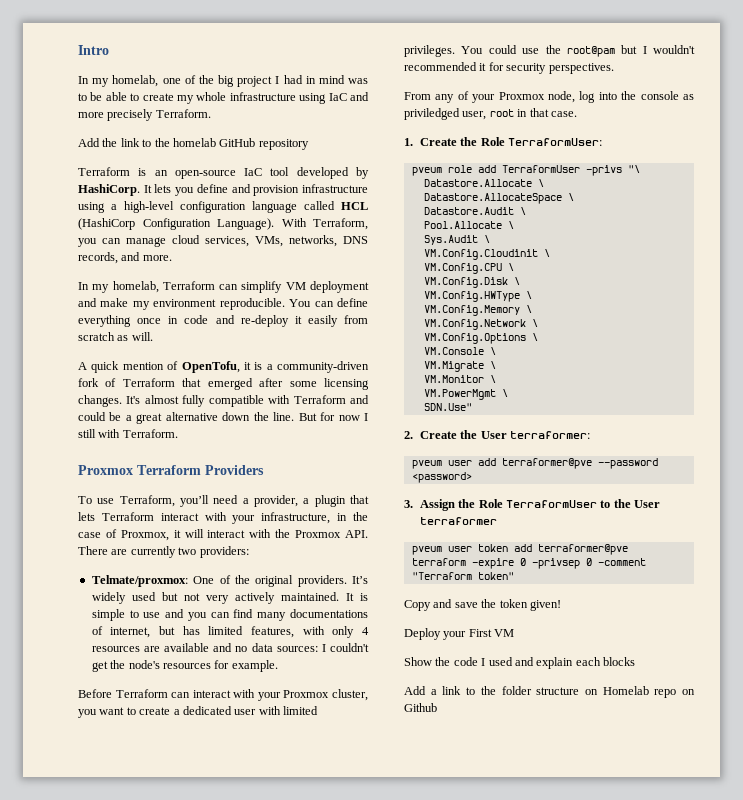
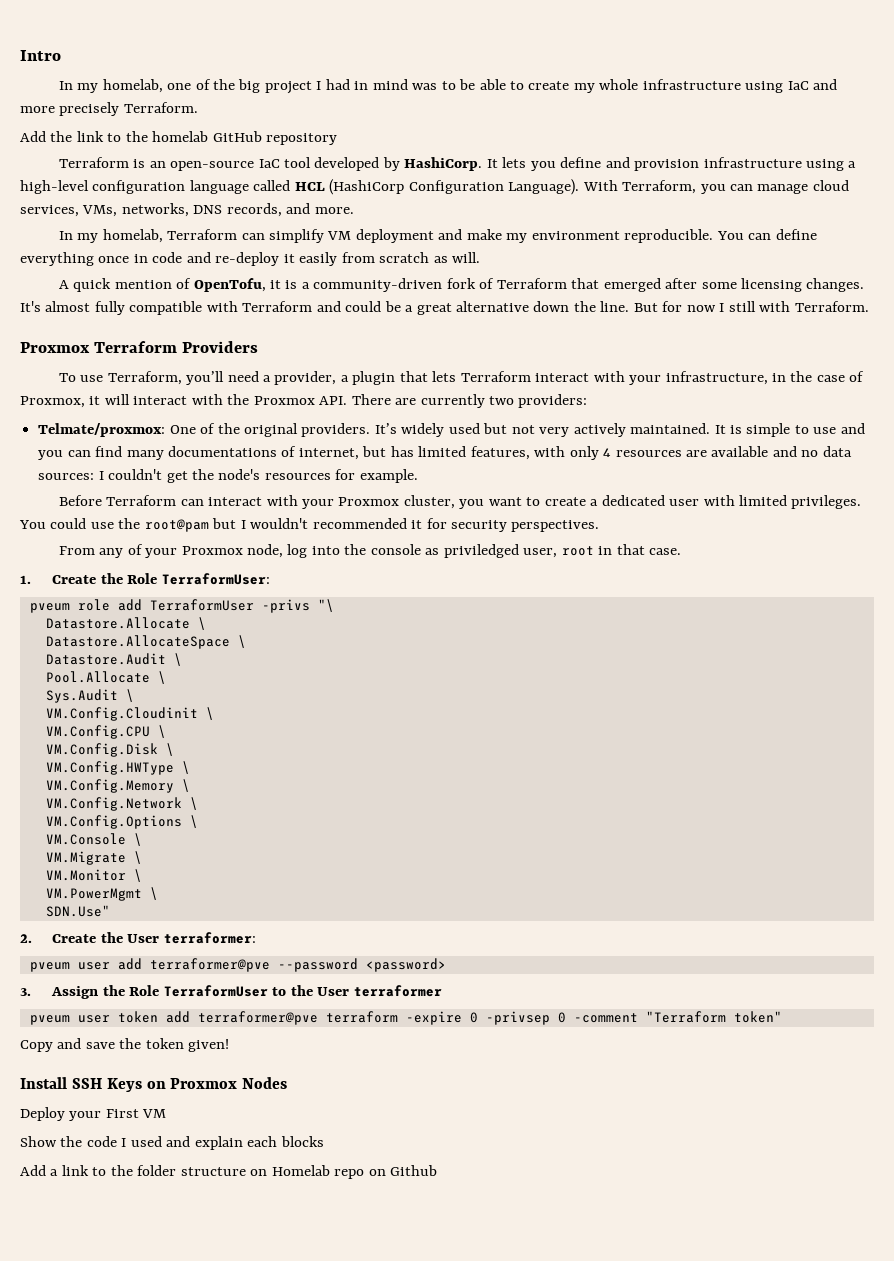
+ Install SSH Keys on Proxmox Nodes

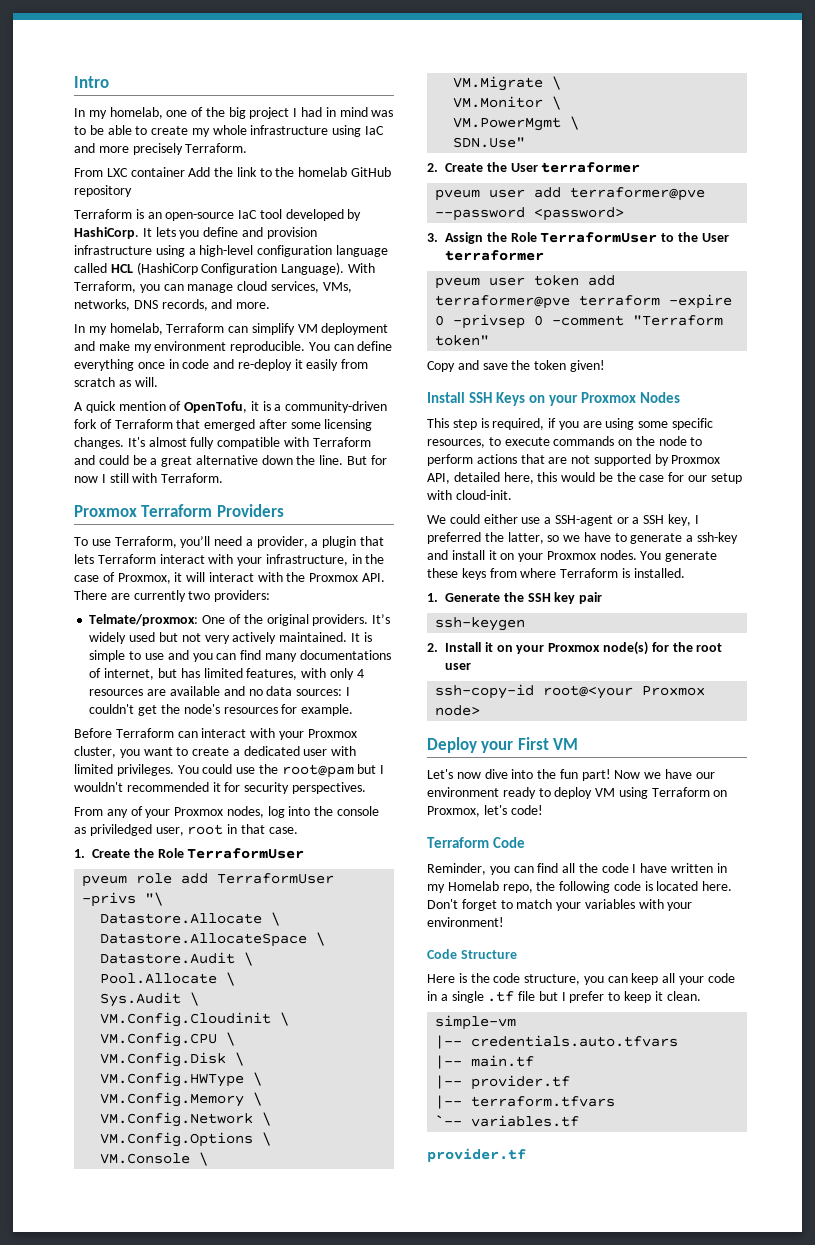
- Add the link to the homelab GitHub repository
+ From LXC container Add the link to the homelab GitHub repository
- From any of your Proxmox node, log into the console as priviledged user, root in that case.
+ From any of your Proxmox nodes, log into the console as priviledged user, root in that case.
- 1. Create the Role TerraformUser:
+ 1. Create the Role TerraformUser
- 2. Create the User terraformer:
+ 2. Create the User terraformer
- Install SSH Keys on Proxmox Nodes
+ Install SSH Keys on your Proxmox Nodes
+ This step is required, if you are using some specific resources, to execute commands on the node to perform actions that are not supported by Proxmox API, detailed here, this would be the case for our setup with cloud-init.
+ We could either use a SSH-agent or a SSH key, I preferred the latter, so we have to generate a ssh-key and install it on your Proxmox nodes. You generate these keys from where Terraform is installed.
+ 1. Generate the SSH key pair
+ ssh-keygen
+ 2. Install it on your Proxmox node(s) for the root user
+ ssh-copy-id root@<your Proxmox node>
  Deploy your First VM
- Show the code I used and explain each blocks
- Add a link to the folder structure on Homelab repo on Github
+ Let's now dive into the fun part! Now we have our environment ready to deploy VM using Terraform on Proxmox, let's code!
+ Terraform Code
+ Reminder, you can find all the code I have written in my Homelab repo, the following code is located here. Don't forget to match your variables with your environment!
+ Code Structure
+ Here is the code structure, you can keep all your code in a single .tf file but I prefer to keep it clean.
+ simple-vm
+ |-- credentials.auto.tfvars
+ |-- main.tf
+ |-- provider.tf
+ |-- terraform.tfvars
+ `-- variables.tf
+ provider.tf

